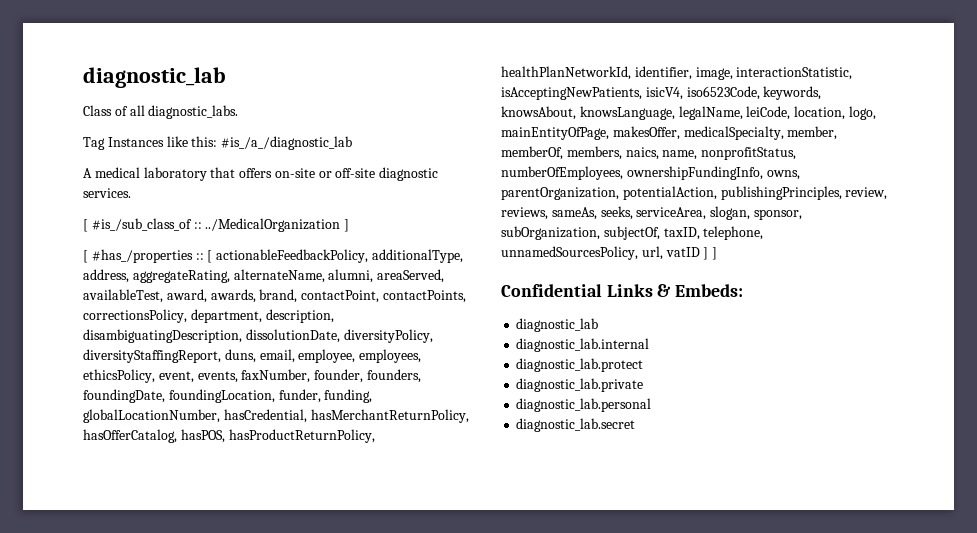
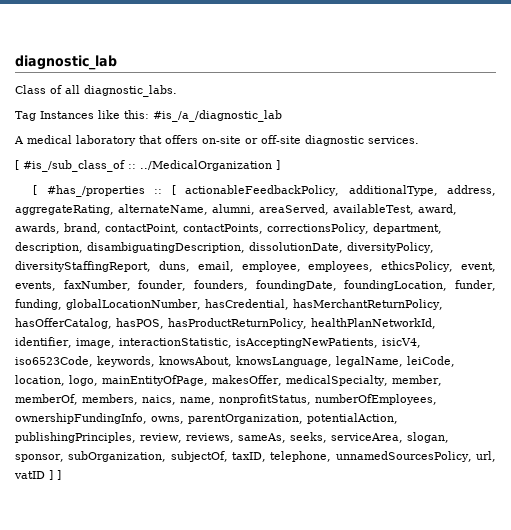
- Confidential Links & Embeds:
- diagnostic_lab
- diagnostic_lab.internal
- diagnostic_lab.protect
- diagnostic_lab.private
- diagnostic_lab.personal
- diagnostic_lab.secret

